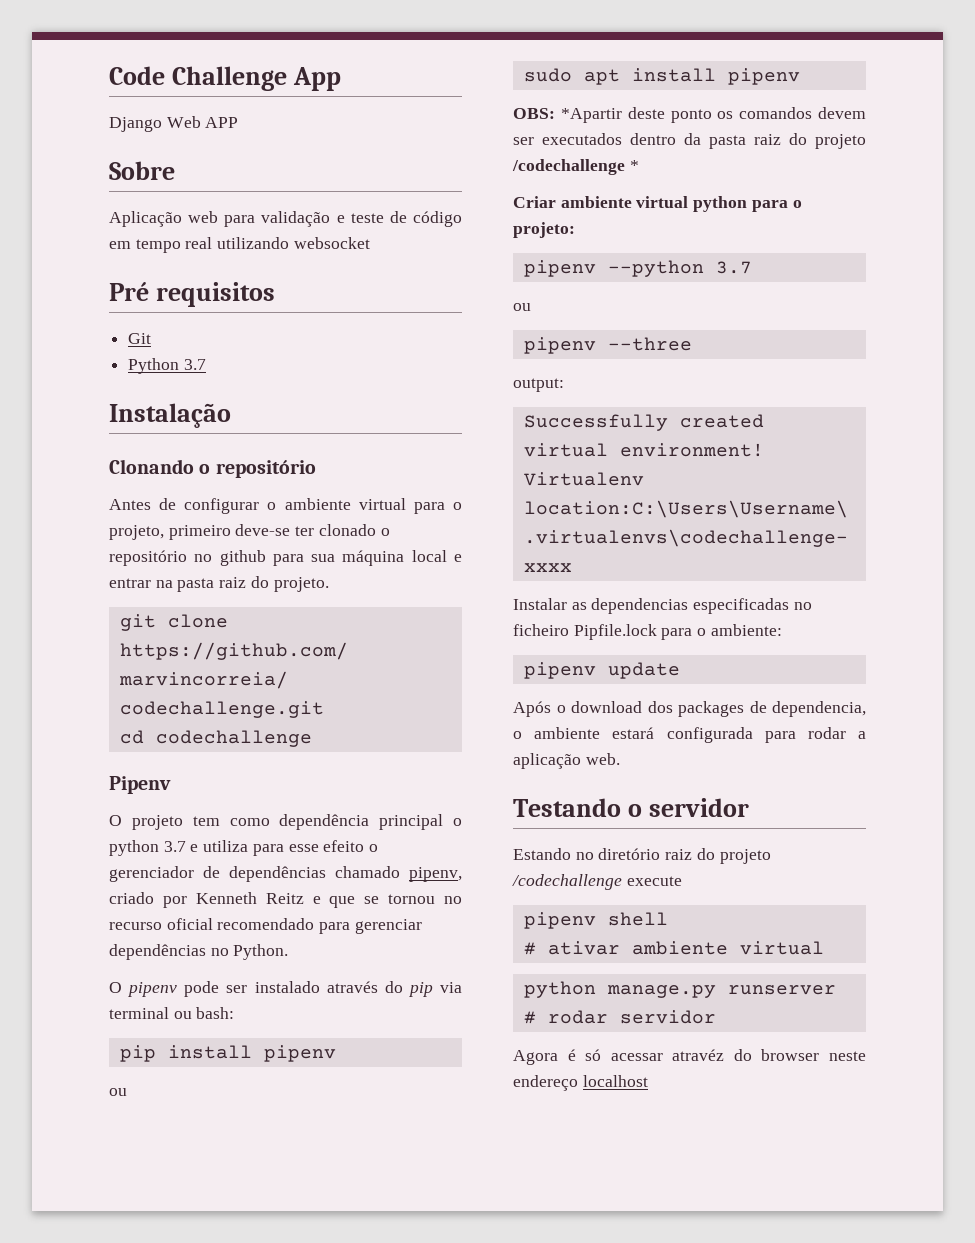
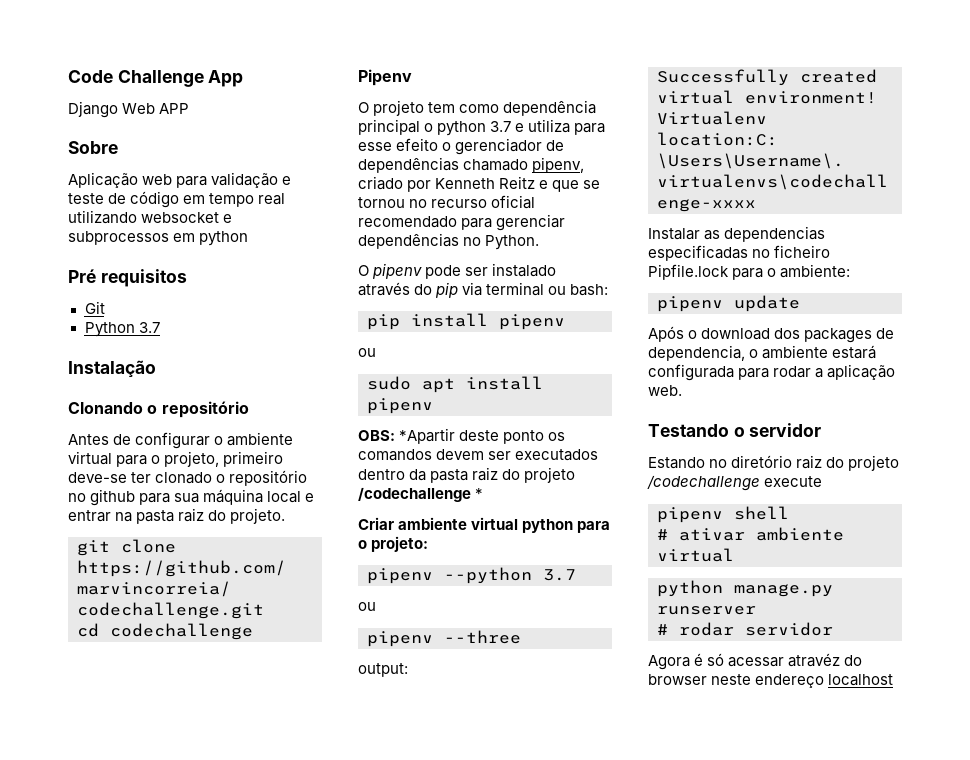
- Aplicação web para validação e teste de código em tempo real utilizando websocket
+ Aplicação web para validação e teste de código em tempo real utilizando websocket e subprocessos em python

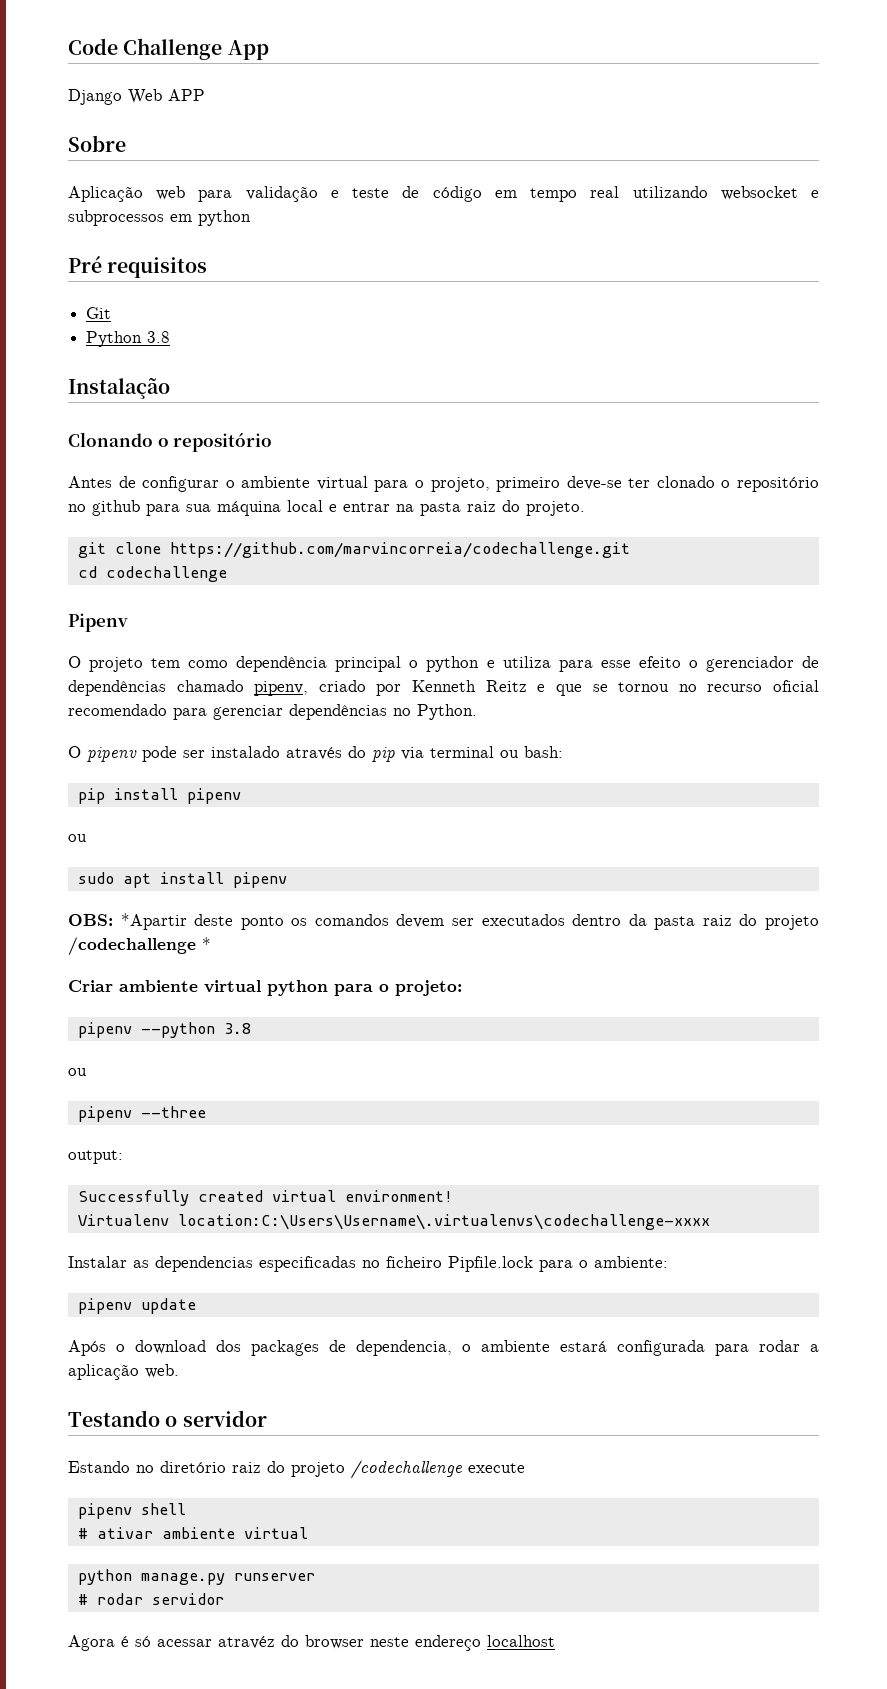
- Python 3.7
+ Python 3.8
- O projeto tem como dependência principal o python 3.7 e utiliza para esse efeito o gerenciador de dependências chamado pipenv, criado por Kenneth Reitz e que se tornou no recurso oficial recomendado para gerenciar dependências no Python.
+ O projeto tem como dependência principal o python e utiliza para esse efeito o gerenciador de dependências chamado pipenv, criado por Kenneth Reitz e que se tornou no recurso oficial recomendado para gerenciar dependências no Python.
- pipenv --python 3.7
+ pipenv --python 3.8

